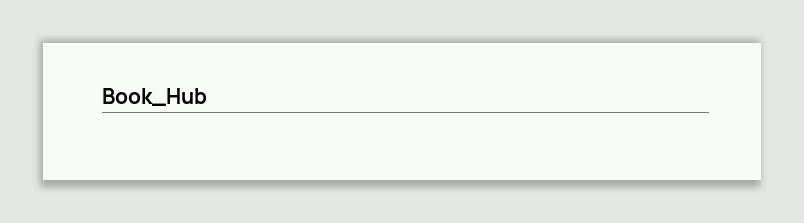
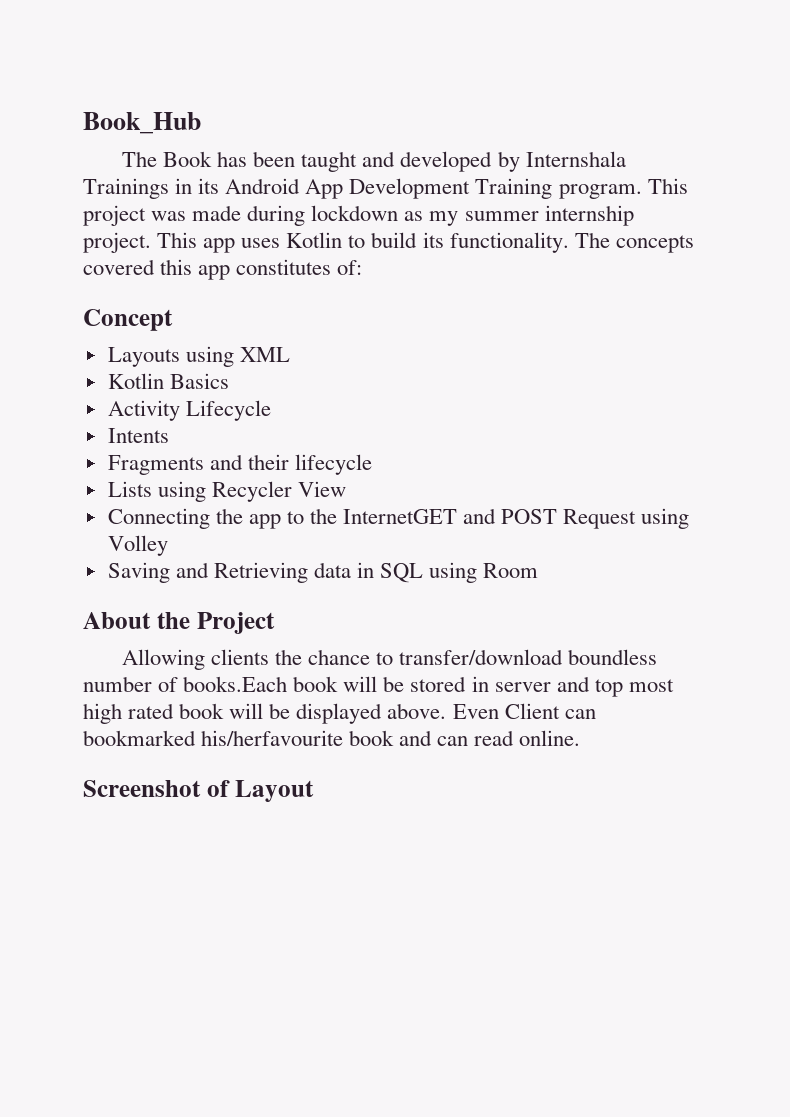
+ The Book has been taught and developed by Internshala Trainings in its Android App Development Training program. This project was made during lockdown as my summer internship project. This app uses Kotlin to build its functionality. The concepts covered this app constitutes of:
+ Concept
+ Layouts using XML
+ Kotlin Basics
+ Activity Lifecycle
+ Intents
+ Fragments and their lifecycle
+ Lists using Recycler View
+ Connecting the app to the InternetGET and POST Request using Volley
+ Saving and Retrieving data in SQL using Room
+ About the Project
+ Allowing clients the chance to transfer/download boundless number of books.Each book will be stored in server and top most high rated book will be displayed above. Even Client can bookmarked his/herfavourite book and can read online.
+ Screenshot of Layout

